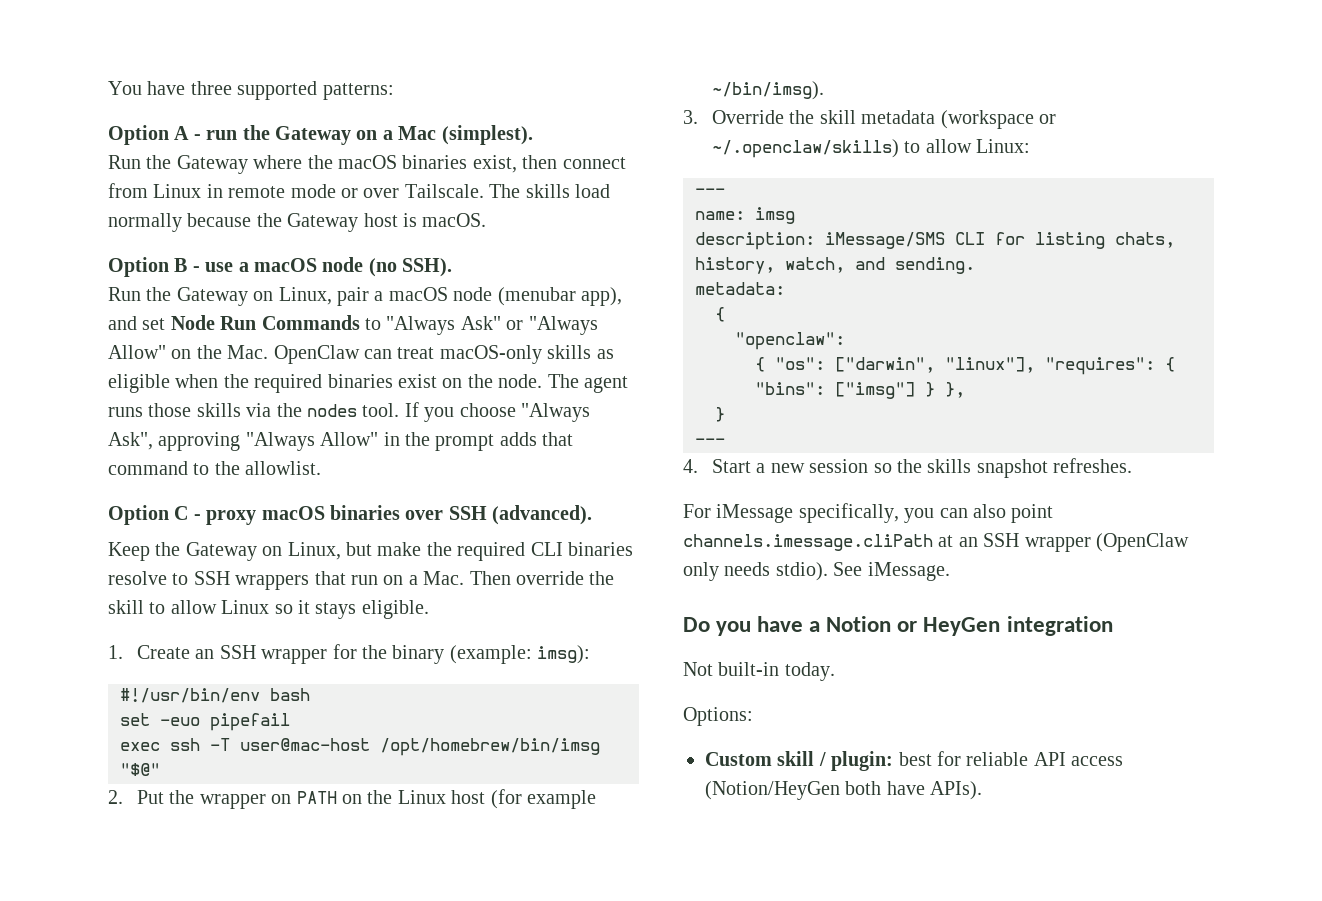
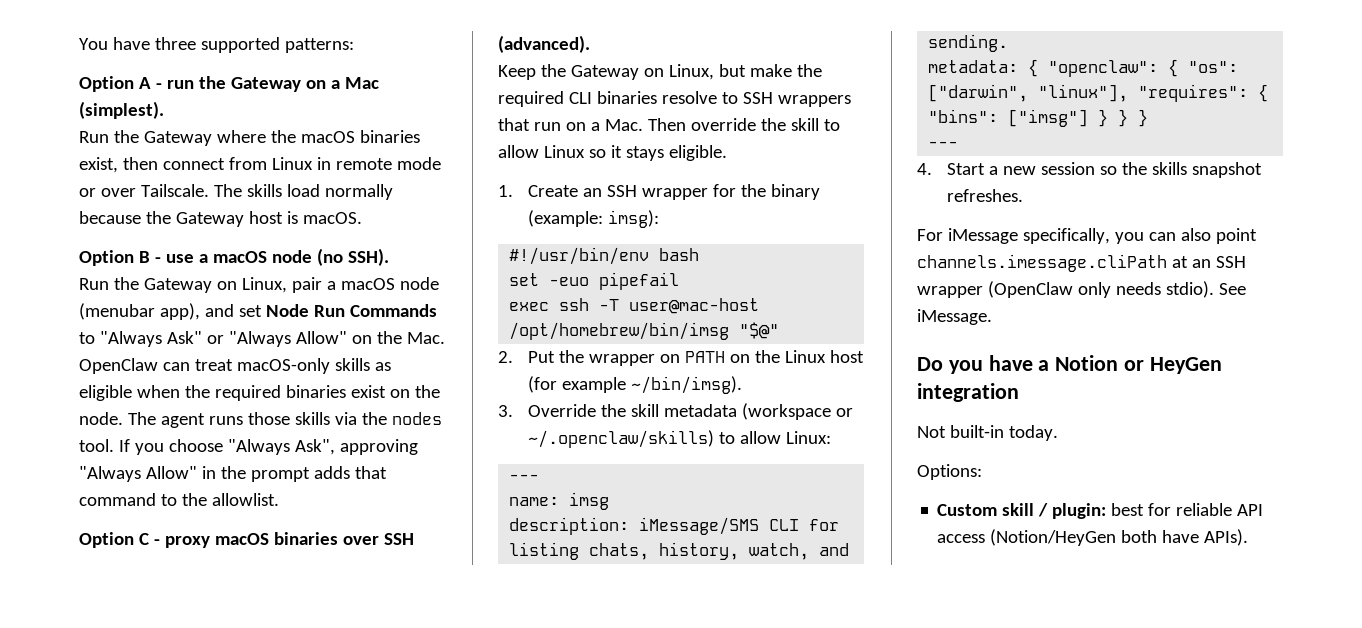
- metadata:
- {
- "openclaw":
- { "os": ["darwin", "linux"], "requires": { "bins": ["imsg"] } },
- }
+ metadata: { "openclaw": { "os": ["darwin", "linux"], "requires": { "bins": ["imsg"] } } }

